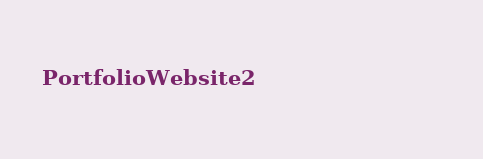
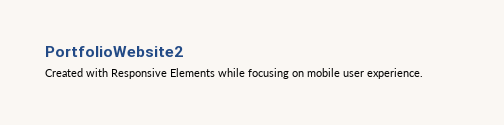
+ Created with Responsive Elements while focusing on mobile user experience.

